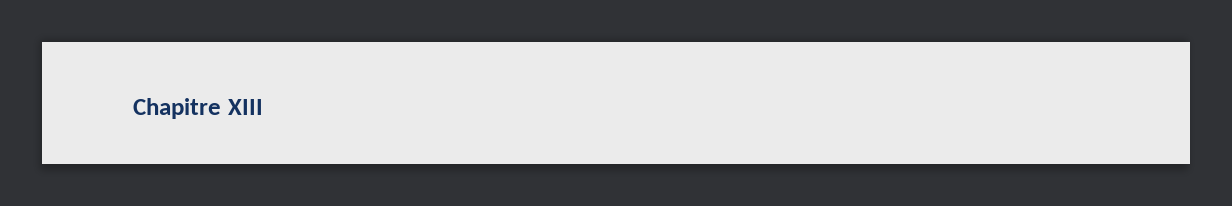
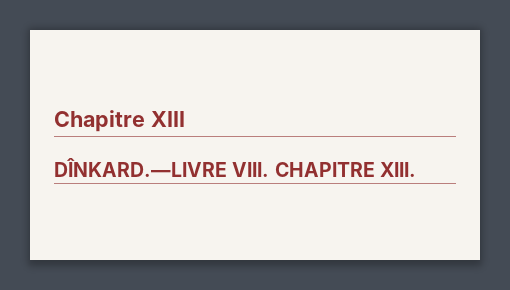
+ DÎNKARD.—LIVRE VIII. CHAPITRE XIII.

